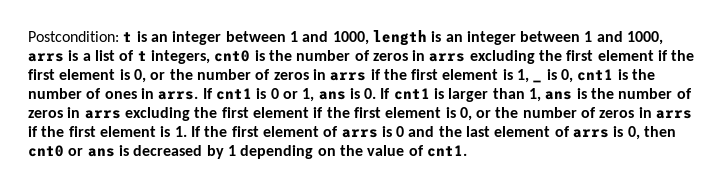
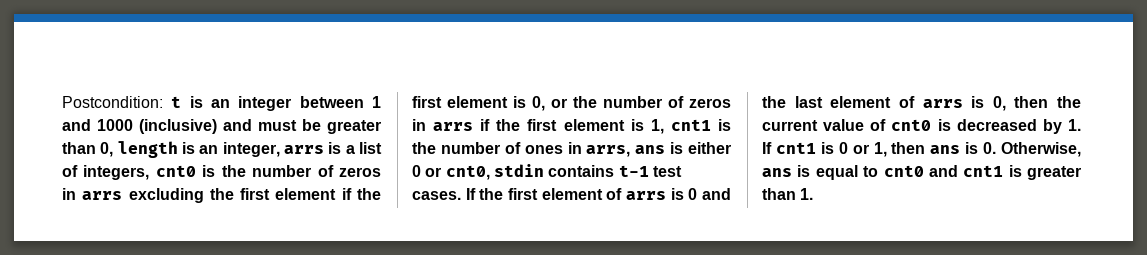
- t is an integer between 1 and 1000, length is an integer between 1 and 1000, arrs is a list of t integers, cnt0 is the number of zeros in arrs excluding the first element if the first element is 0, or the number of zeros in arrs if the first element is 1, _ is 0, cnt1 is the number of ones in arrs. If cnt1 is 0 or 1, ans is 0. If cnt1 is larger than 1, ans is the number of zeros in arrs excluding the first element if the first element is 0, or the number of zeros in arrs if the first element is 1. If the first element of arrs is 0 and the last element of arrs is 0, then cnt0 or ans is decreased by 1 depending on the value of cnt1.
+ t is an integer between 1 and 1000 (inclusive) and must be greater than 0, length is an integer, arrs is a list of integers, cnt0 is the number of zeros in arrs excluding the first element if the first element is 0, or the number of zeros in arrs if the first element is 1, cnt1 is the number of ones in arrs, ans is either 0 or cnt0, stdin contains t-1 test cases. If the first element of arrs is 0 and the last element of arrs is 0, then the current value of cnt0 is decreased by 1. If cnt1 is 0 or 1, then ans is 0. Otherwise, ans is equal to cnt0 and cnt1 is greater than 1.

